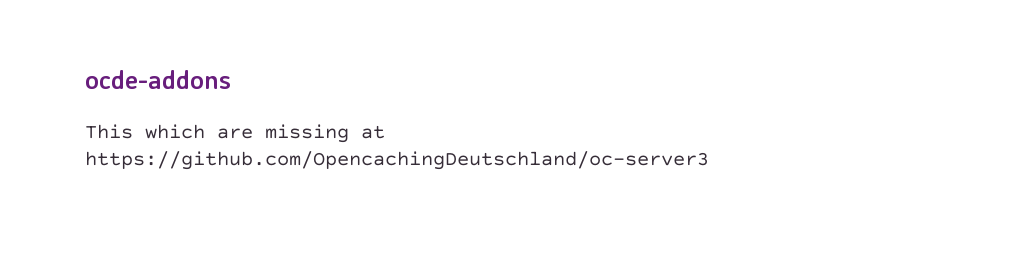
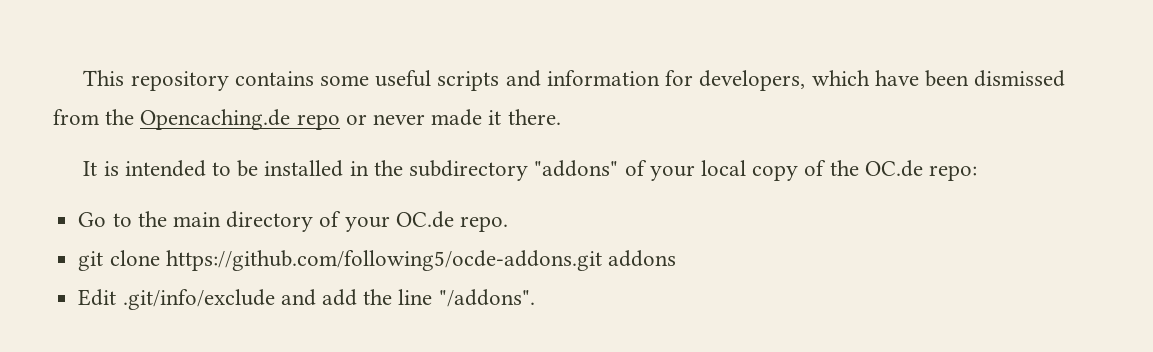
- ocde-addons
- This which are missing at https://github.com/OpencachingDeutschland/oc-server3
+ This repository contains some useful scripts and information for developers, which have been dismissed from the Opencaching.de repo or never made it there.
+ It is intended to be installed in the subdirectory "addons" of your local copy of the OC.de repo:
+ Go to the main directory of your OC.de repo.
+ git clone https://github.com/following5/ocde-addons.git addons
+ Edit .git/info/exclude and add the line "/addons".

